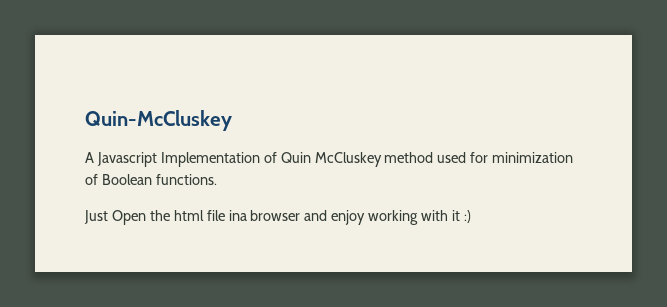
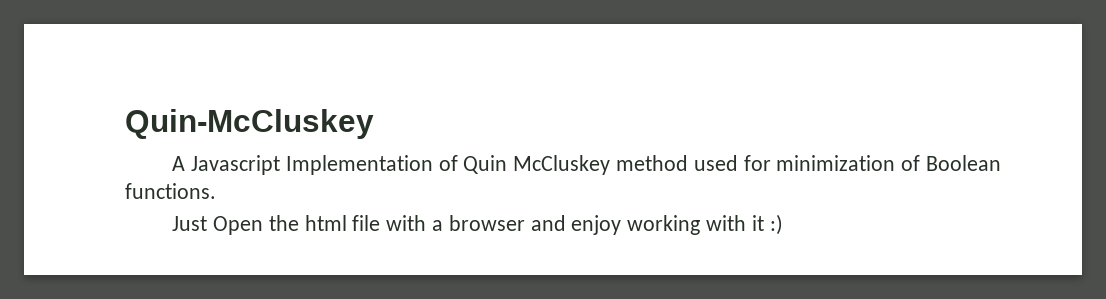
- Just Open the html file ina browser and enjoy working with it :)
+ Just Open the html file with a browser and enjoy working with it :)

